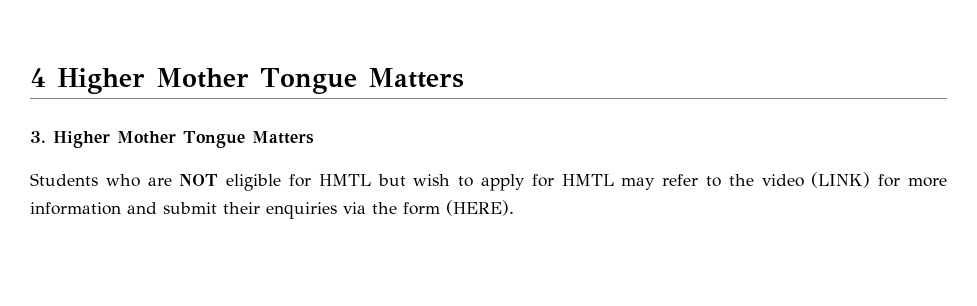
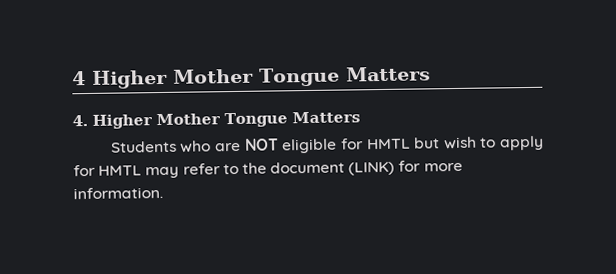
- 3. Higher Mother Tongue Matters
+ 4. Higher Mother Tongue Matters
- Students who are NOT eligible for HMTL but wish to apply for HMTL may refer to the video (LINK) for more information and submit their enquiries via the form (HERE).
+ Students who are NOT eligible for HMTL but wish to apply for HMTL may refer to the document (LINK) for more information.

